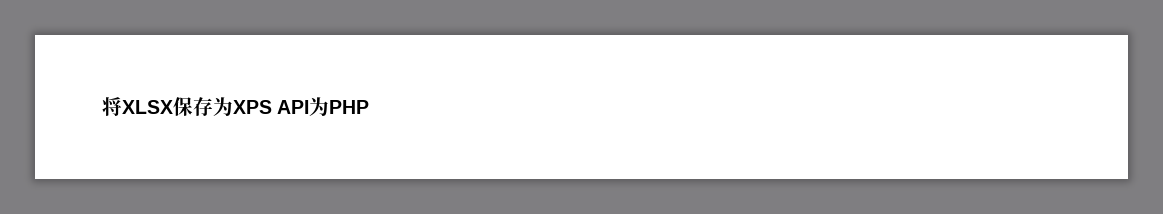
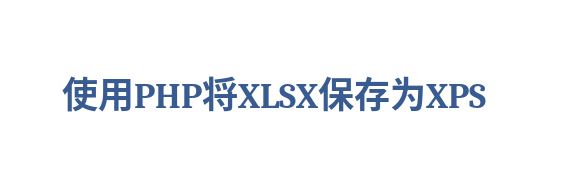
- 将XLSX保存为XPS API为PHP
+ 使用PHP将XLSX保存为XPS

